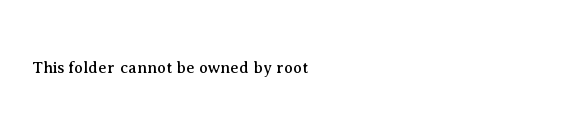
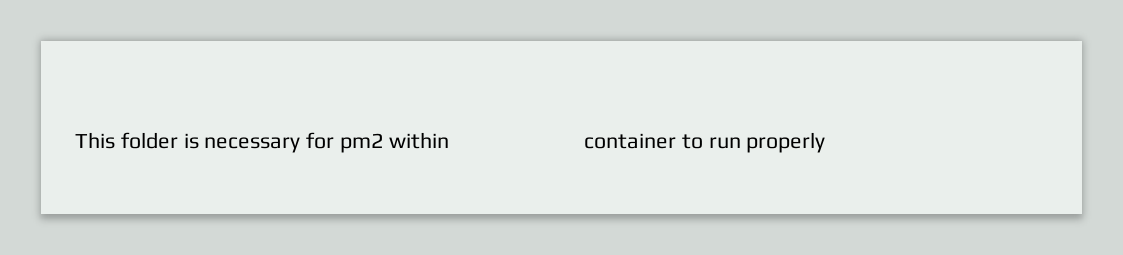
- This folder cannot be owned by root
+ This folder is necessary for pm2 within container to run properly

